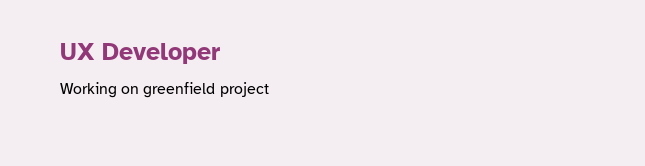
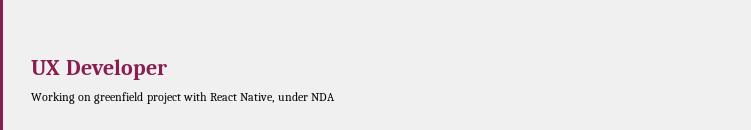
- Working on greenfield project
+ Working on greenfield project with React Native, under NDA

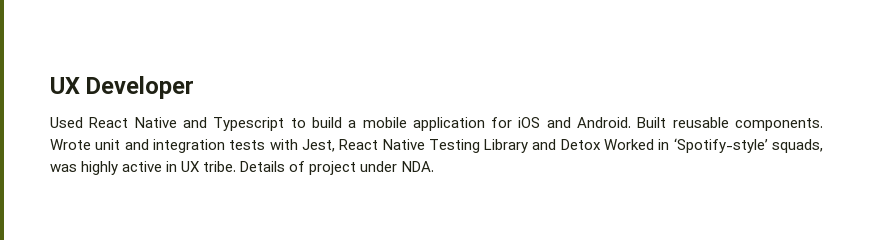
- Working on greenfield project with React Native, under NDA
+ Used React Native and Typescript to build a mobile application for iOS and Android. Built reusable components. Wrote unit and integration tests with Jest, React Native Testing Library and Detox Worked in ‘Spotify-style’ squads, was highly active in UX tribe. Details of project under NDA.

